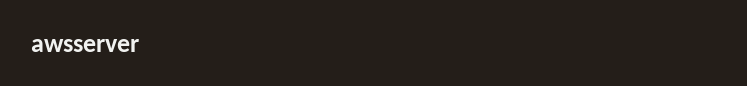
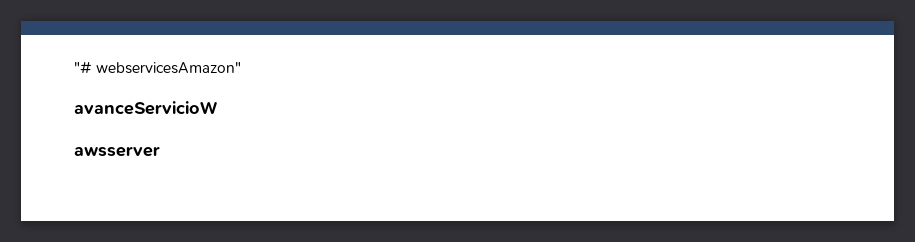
+ "# webservicesAmazon"
+ avanceServicioW

